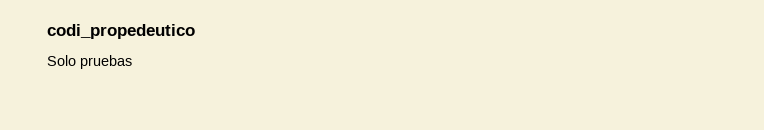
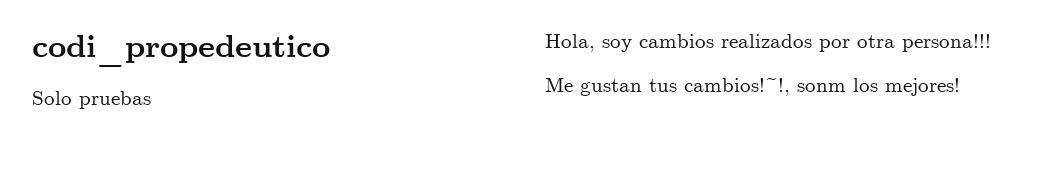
+ Hola, soy cambios realizados por otra persona!!!
+ Me gustan tus cambios!~!, sonm los mejores!

